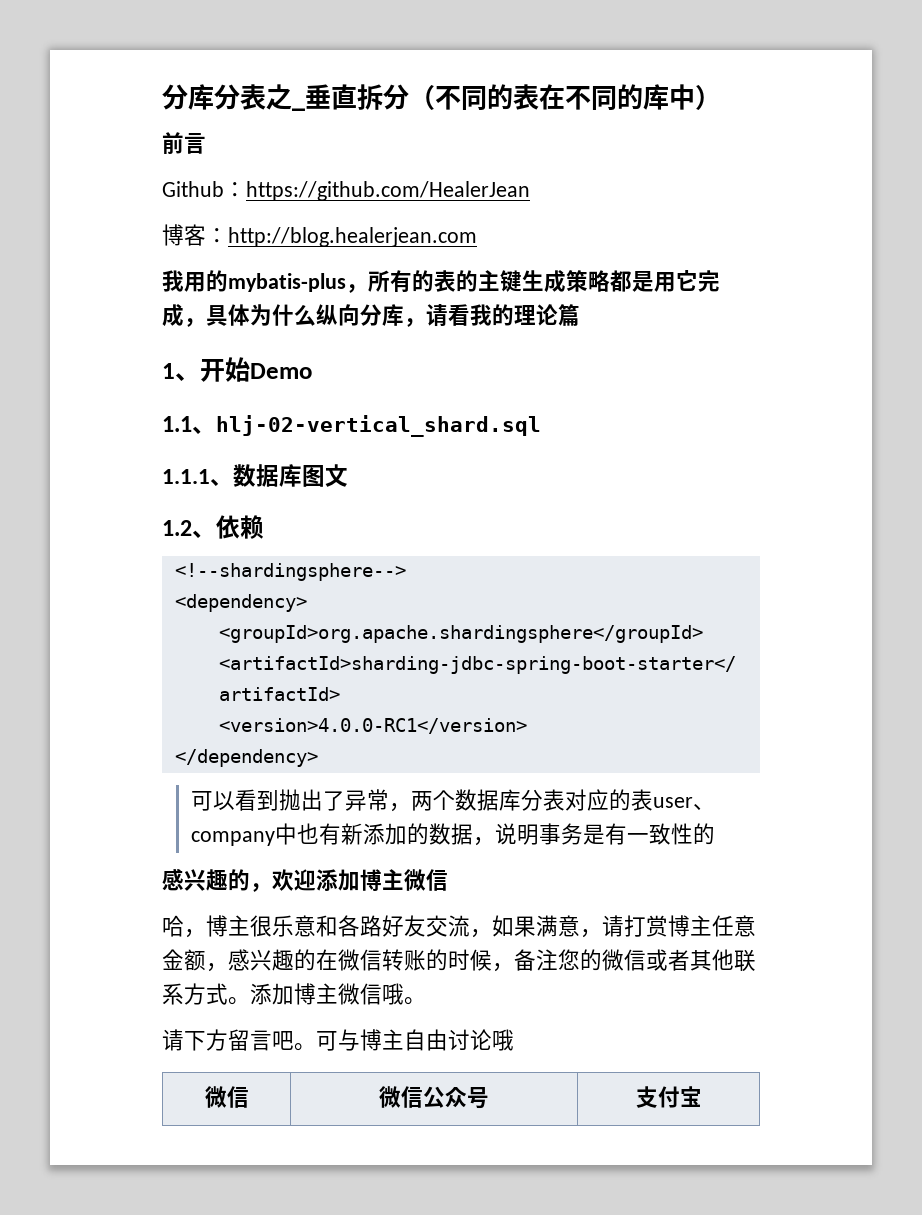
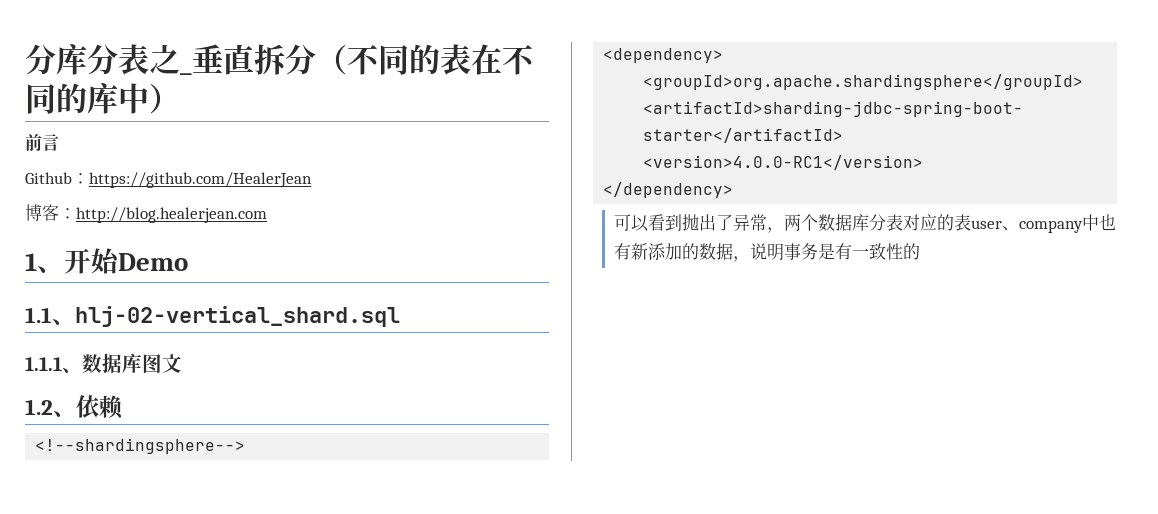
- 我用的mybatis-plus，所有的表的主键生成策略都是用它完成，具体为什么纵向分库，请看我的理论篇
- 感兴趣的，欢迎添加博主微信
- 哈，博主很乐意和各路好友交流，如果满意，请打赏博主任意金额，感兴趣的在微信转账的时候，备注您的微信或者其他联系方式。添加博主微信哦。
- 请下方留言吧。可与博主自由讨论哦
- 微信 | 微信公众号 | 支付宝

